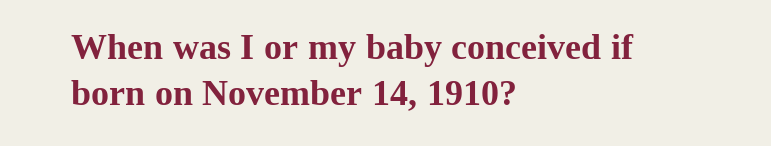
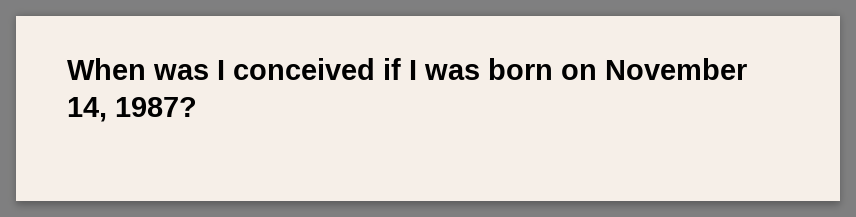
- When was I or my baby conceived if born on November 14, 1910?
+ When was I conceived if I was born on November 14, 1987?

